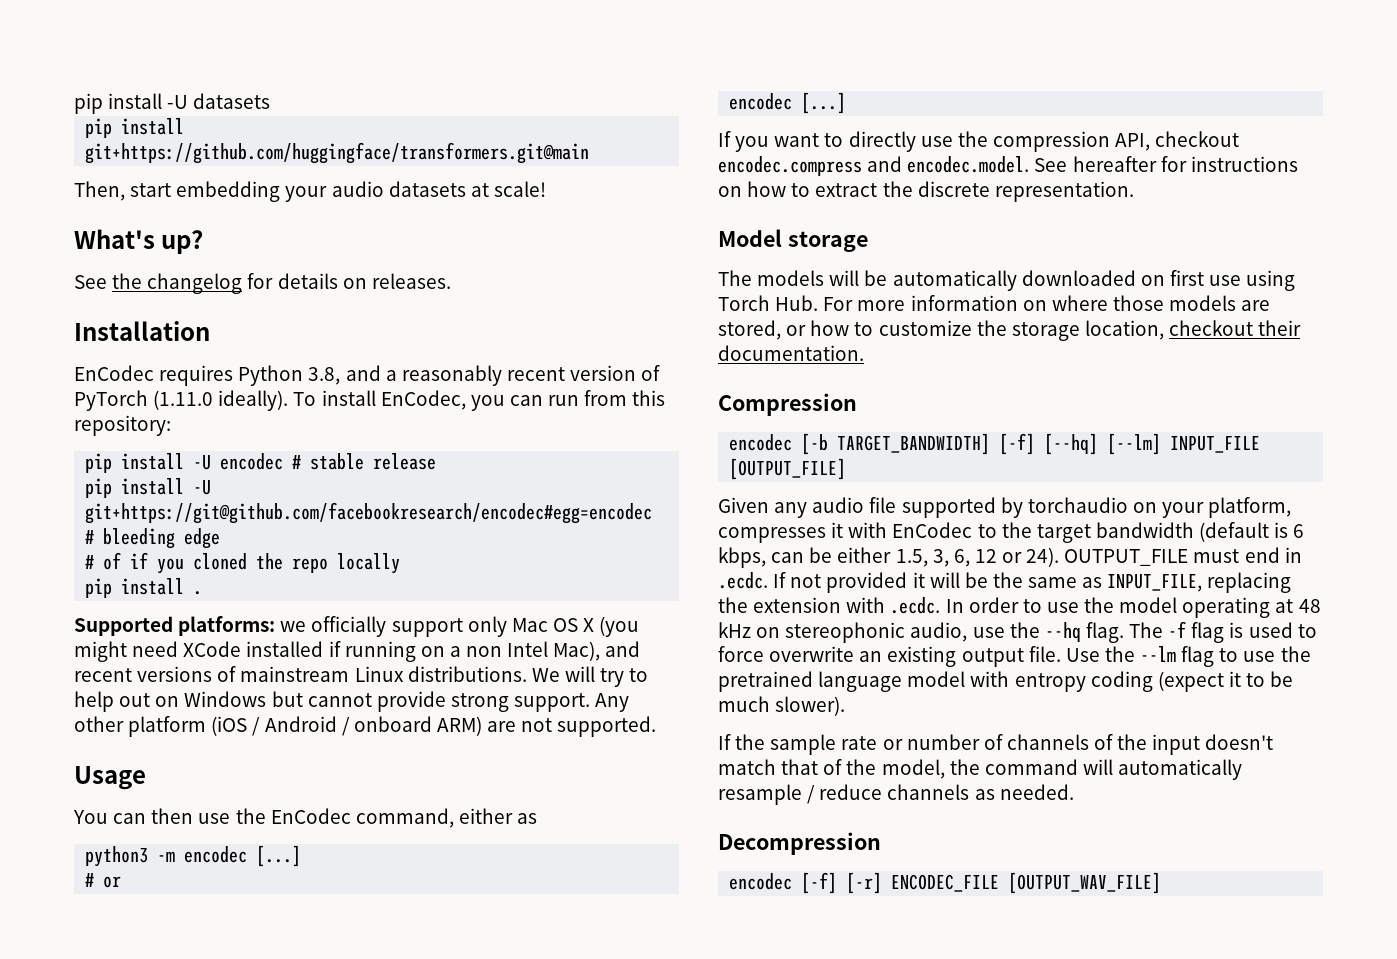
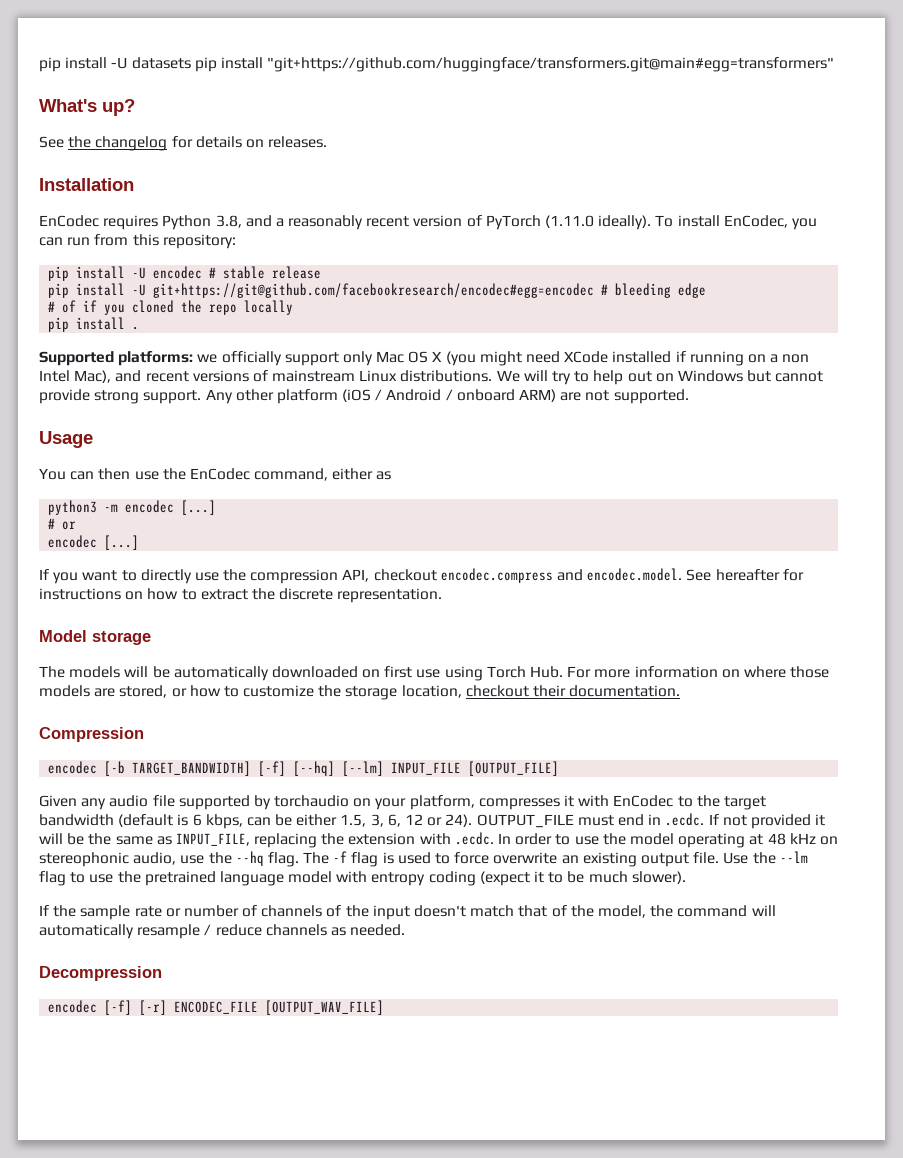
- pip install -U datasets
- pip install git+https://github.com/huggingface/transformers.git@main
- Then, start embedding your audio datasets at scale!
+ pip install -U datasets pip install "git+https://github.com/huggingface/transformers.git@main#egg=transformers"

